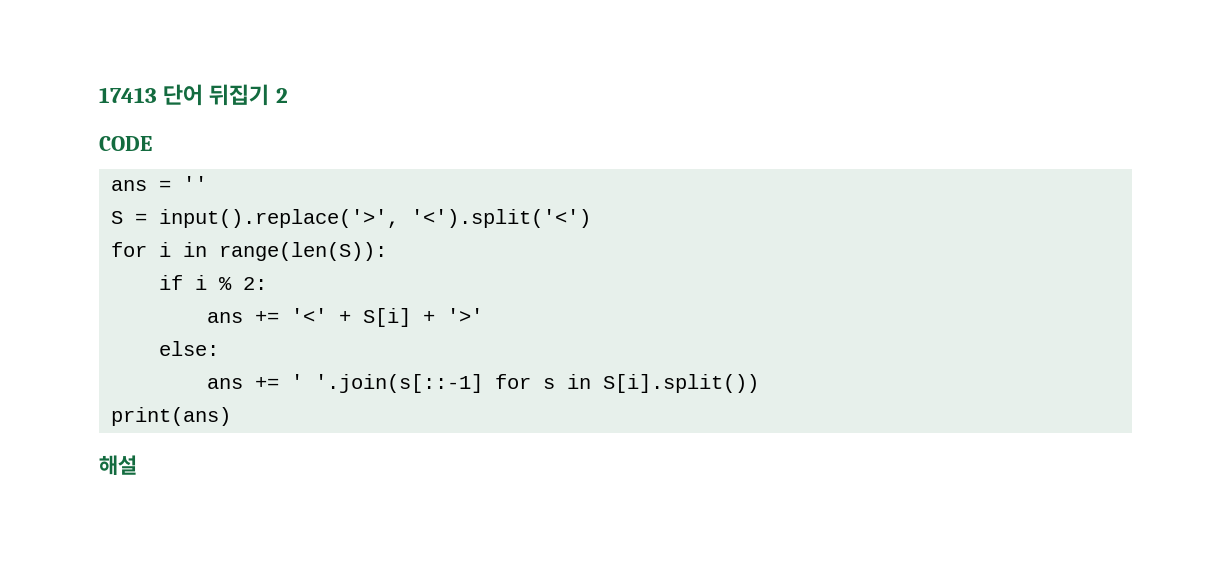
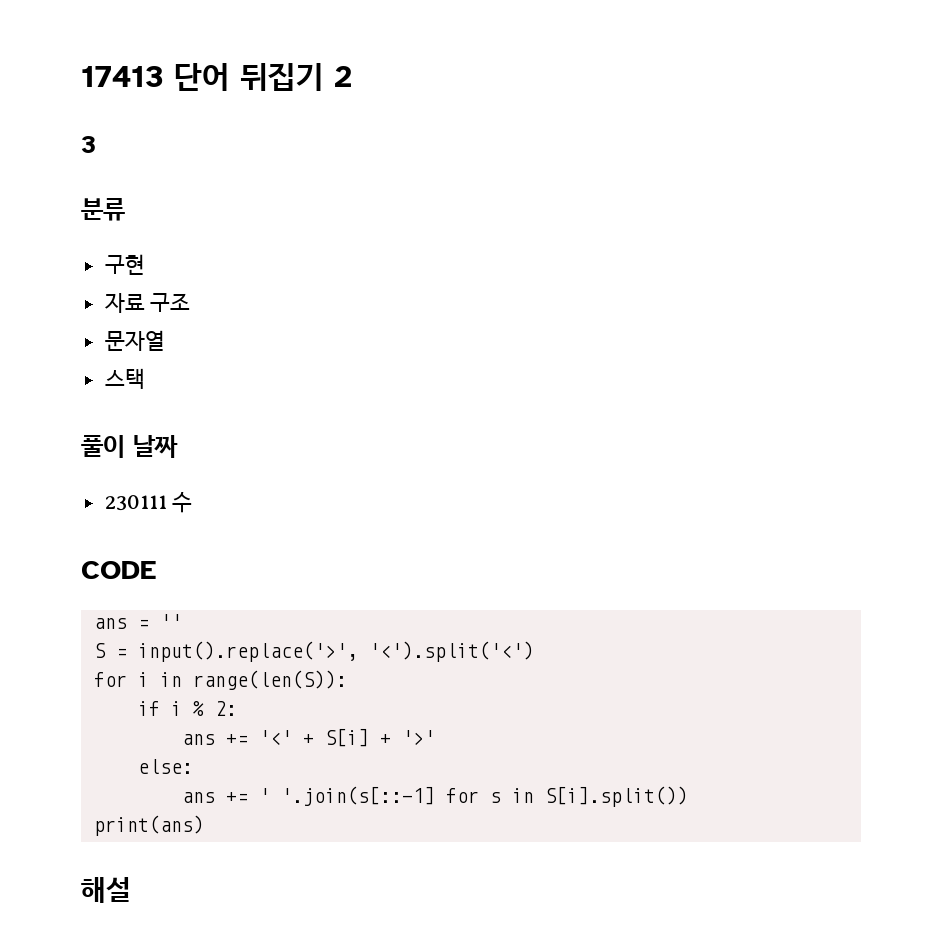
+ 3
+ 분류
+ 구현
+ 자료 구조
+ 문자열
+ 스택
+ 풀이 날짜
+ 230111 수

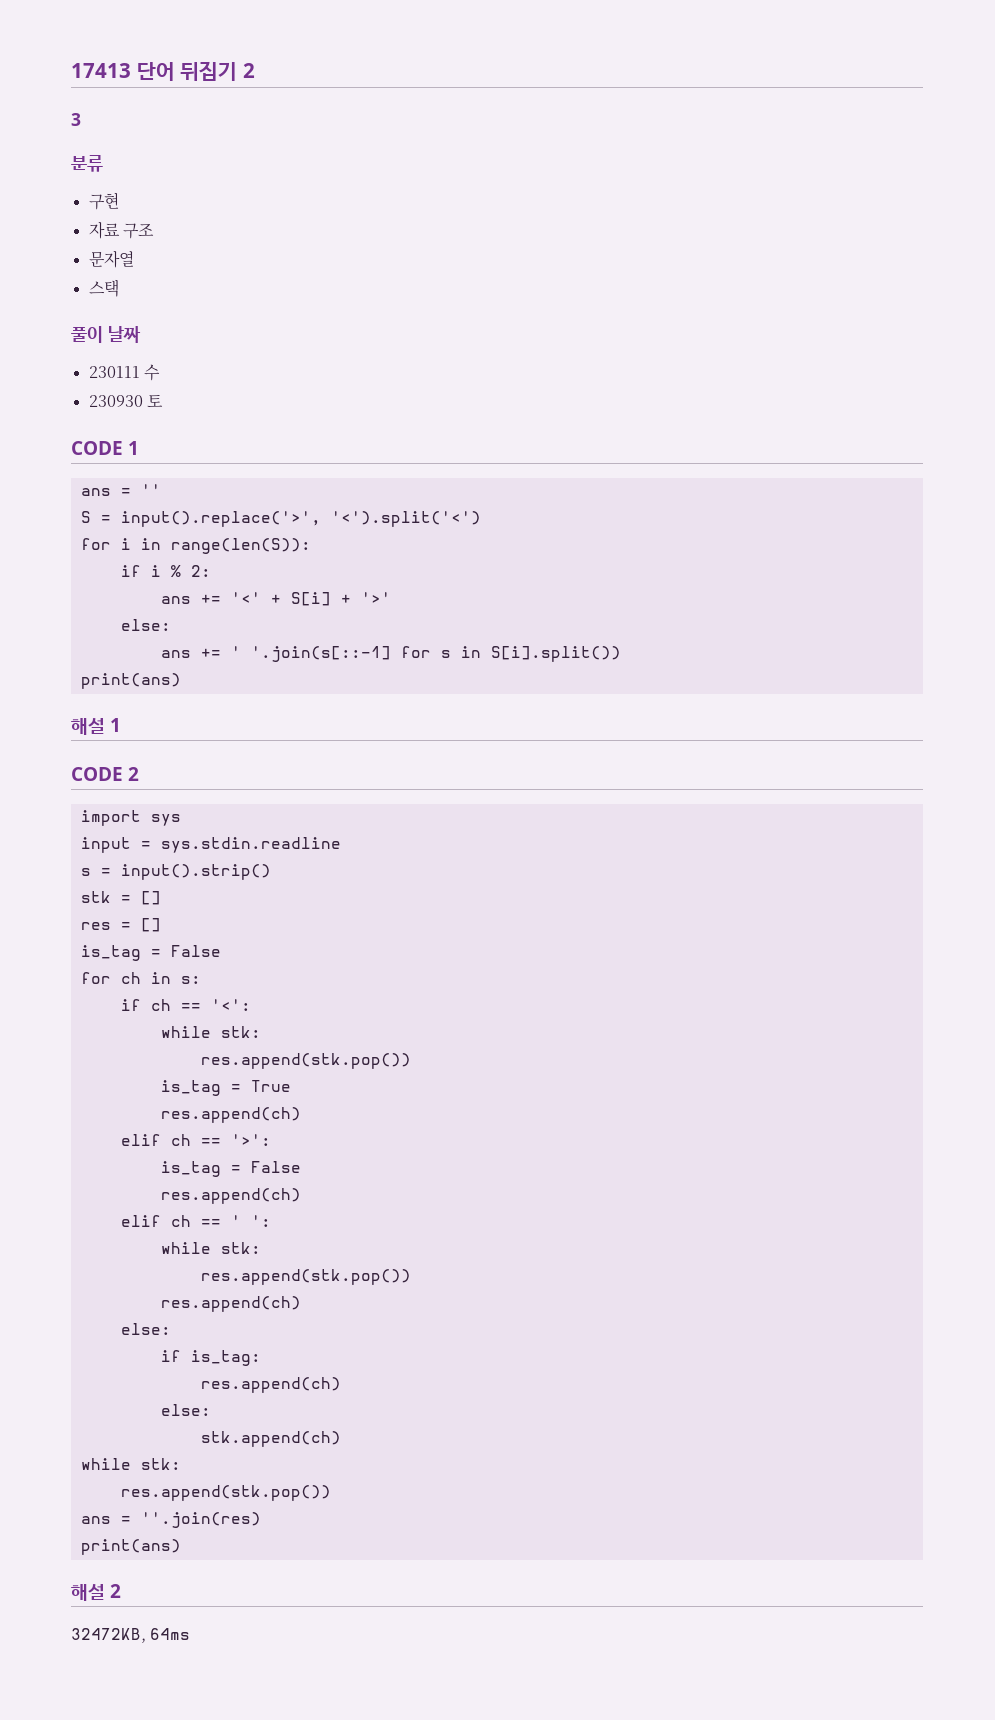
- CODE
+ 230930 토
+ CODE 1
- 해설
+ 해설 1
+ CODE 2
+ import sys
+ input = sys.stdin.readline
+ s = input().strip()
+ stk = []
+ res = []
+ is_tag = False
+ for ch in s:
+ if ch == '<':
+ while stk:
+ res.append(stk.pop())
+ is_tag = True
+ res.append(ch)
+ elif ch == '>':
+ is_tag = False
+ res.append(ch)
+ elif ch == ' ':
+ while stk:
+ res.append(stk.pop())
+ res.append(ch)
+ else:
+ if is_tag:
+ res.append(ch)
+ else:
+ stk.append(ch)
+ while stk:
+ res.append(stk.pop())
+ ans = ''.join(res)
+ print(ans)
+ 해설 2
+ 32472KB, 64ms

